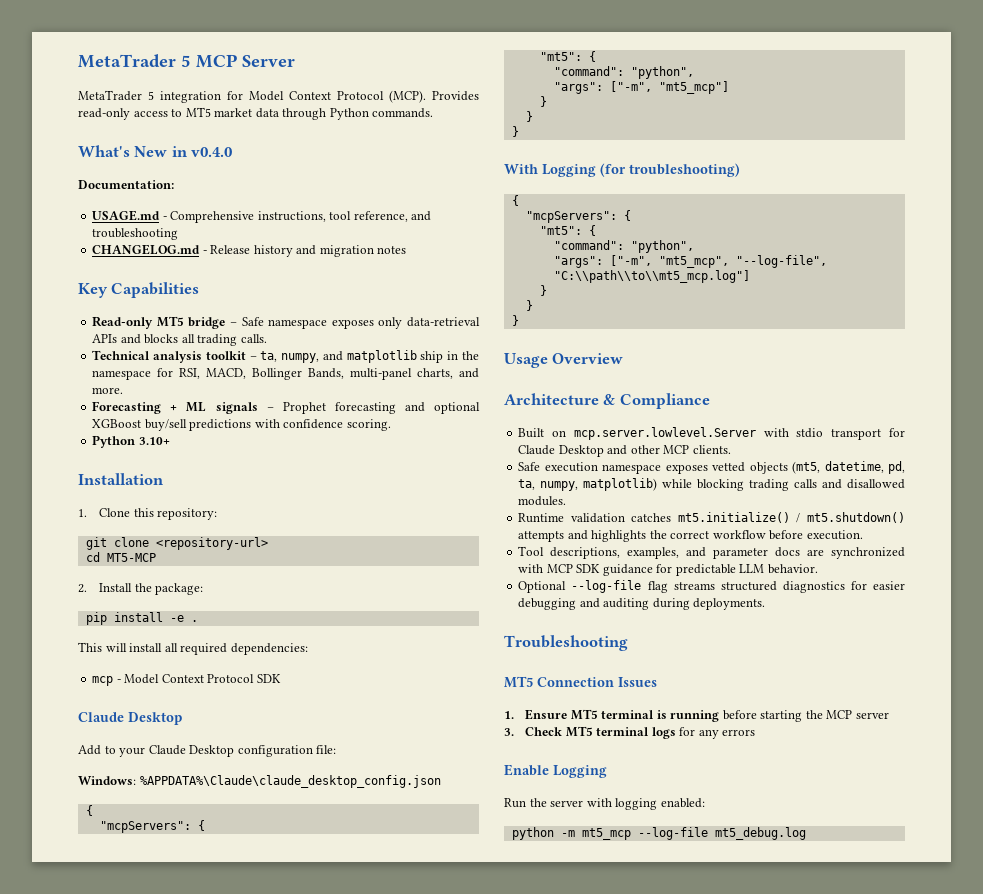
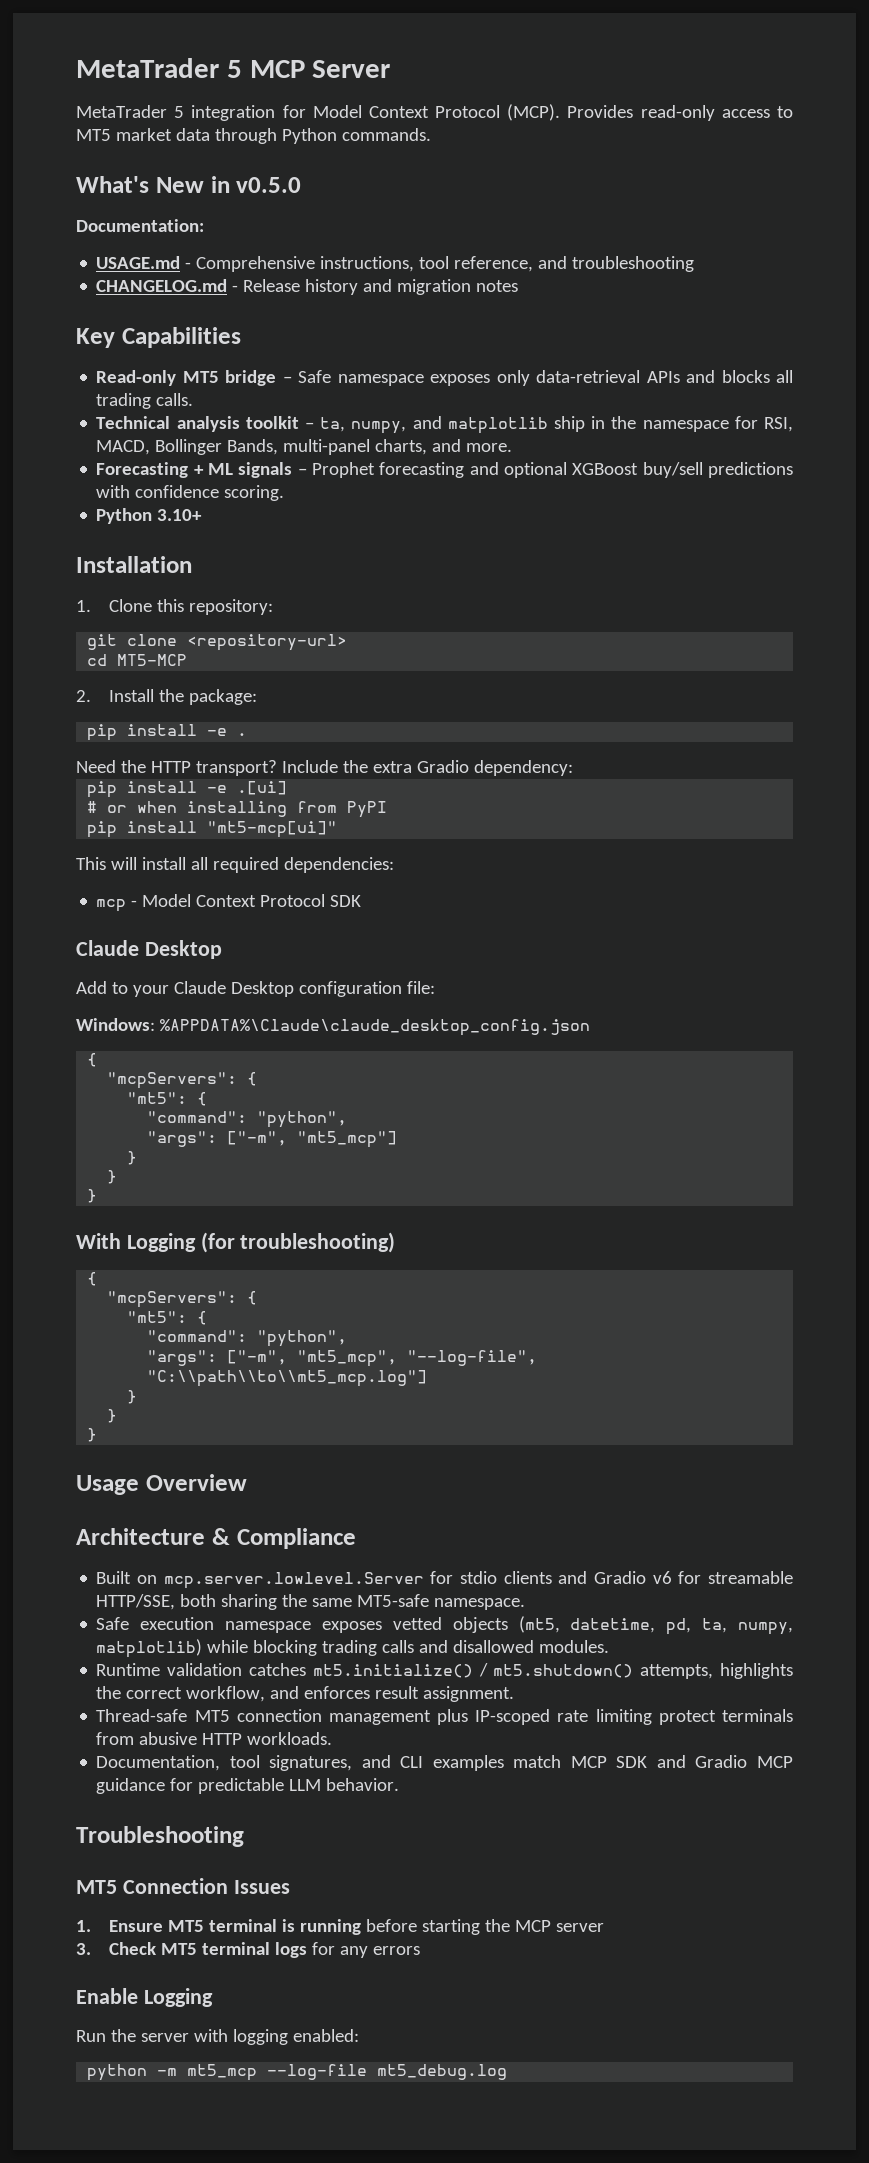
- What's New in v0.4.0
+ What's New in v0.5.0
+ Need the HTTP transport? Include the extra Gradio dependency:
+ pip install -e .[ui]
+ # or when installing from PyPI
+ pip install "mt5-mcp[ui]"
- Built on mcp.server.lowlevel.Server with stdio transport for Claude Desktop and other MCP clients.
+ Built on mcp.server.lowlevel.Server for stdio clients and Gradio v6 for streamable HTTP/SSE, both sharing the same MT5-safe namespace.
- Runtime validation catches mt5.initialize() / mt5.shutdown() attempts and highlights the correct workflow before execution.
- Tool descriptions, examples, and parameter docs are synchronized with MCP SDK guidance for predictable LLM behavior.
+ Runtime validation catches mt5.initialize() / mt5.shutdown() attempts, highlights the correct workflow, and enforces result assignment.
+ Thread-safe MT5 connection management plus IP-scoped rate limiting protect terminals from abusive HTTP workloads.
+ Documentation, tool signatures, and CLI examples match MCP SDK and Gradio MCP guidance for predictable LLM behavior.
- Optional --log-file flag streams structured diagnostics for easier debugging and auditing during deployments.

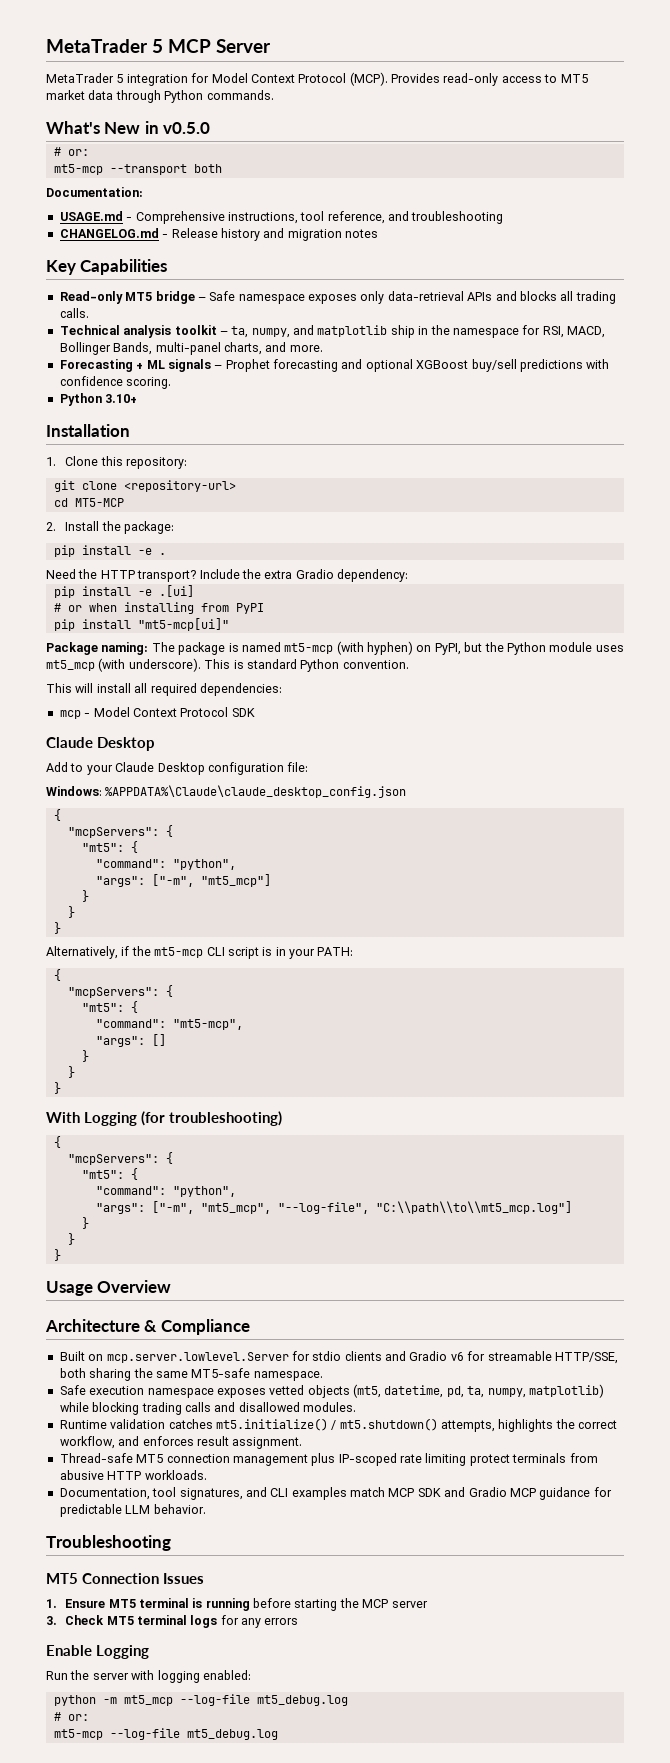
  What's New in v0.5.0
+ # or:
+ mt5-mcp --transport both
+ Package naming: The package is named mt5-mcp (with hyphen) on PyPI, but the Python module uses mt5_mcp (with underscore). This is standard Python convention.
+ Alternatively, if the mt5-mcp CLI script is in your PATH:
+ {
+ "mcpServers": {
+ "mt5": {
+ "command": "mt5-mcp",
+ "args": []
+ }
+ }
+ }
  python -m mt5_mcp --log-file mt5_debug.log
+ # or:
+ mt5-mcp --log-file mt5_debug.log

